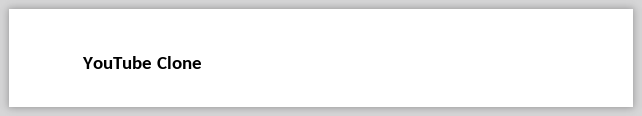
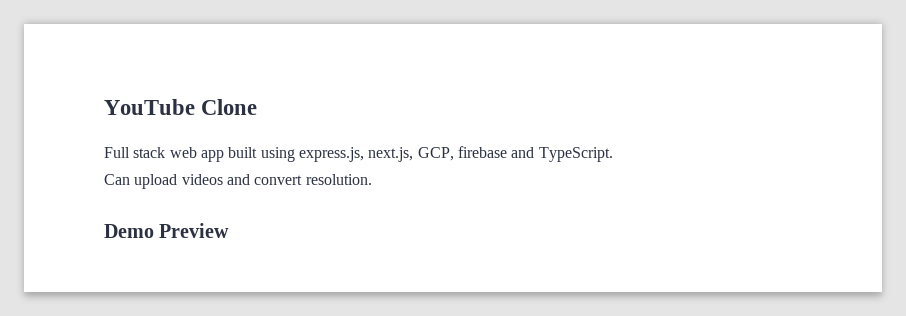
+ Full stack web app built using express.js, next.js, GCP, firebase and TypeScript.
+ Can upload videos and convert resolution.
+ Demo Preview

